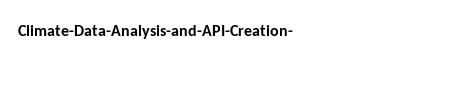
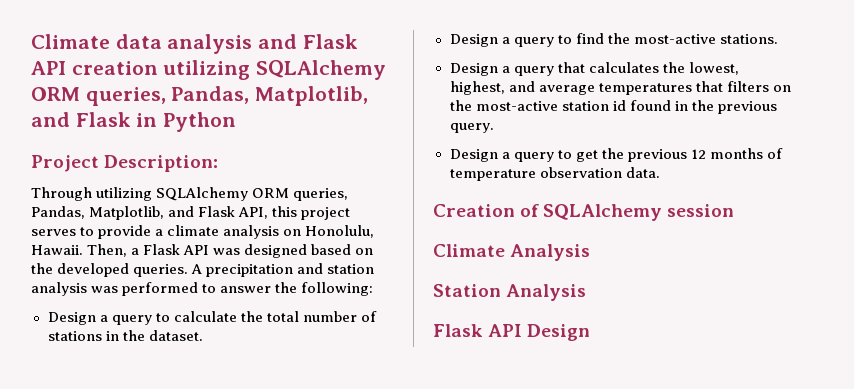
- Climate-Data-Analysis-and-API-Creation-
+ Climate data analysis and Flask API creation utilizing SQLAlchemy ORM queries, Pandas, Matplotlib, and Flask in Python
+ Project Description:
+ Through utilizing SQLAlchemy ORM queries, Pandas, Matplotlib, and Flask API, this project serves to provide a climate analysis on Honolulu, Hawaii. Then, a Flask API was designed based on the developed queries. A precipitation and station analysis was performed to answer the following:
+ Design a query to calculate the total number of stations in the dataset.
+ Design a query to find the most-active stations.
+ Design a query that calculates the lowest, highest, and average temperatures that filters on the most-active station id found in the previous query.
+ Design a query to get the previous 12 months of temperature observation data.
+ Creation of SQLAlchemy session
+ Climate Analysis
+ Station Analysis
+ Flask API Design

